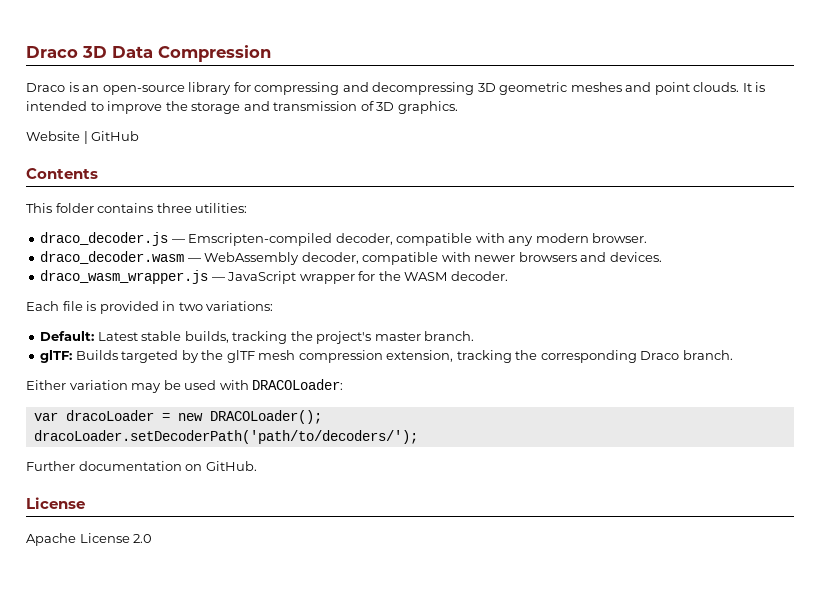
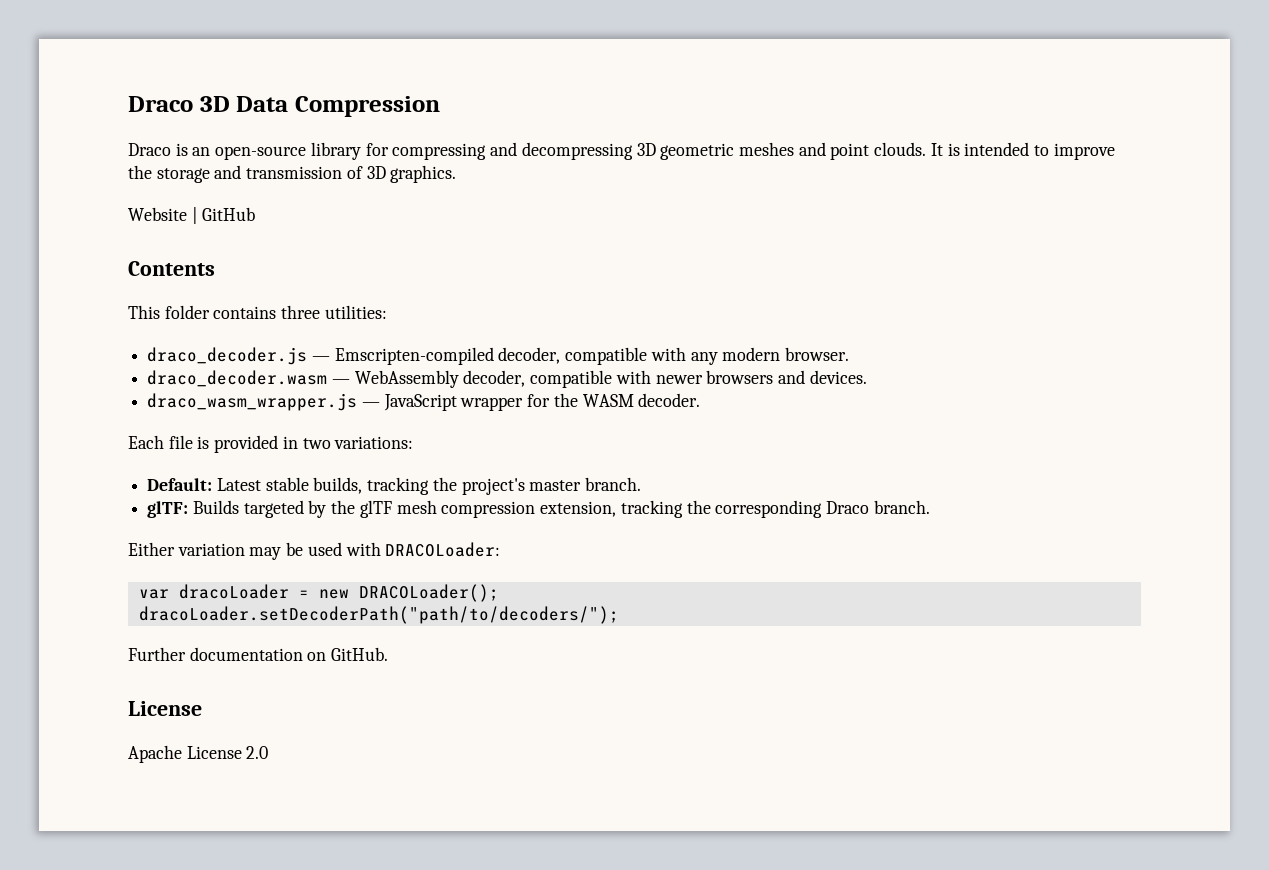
- dracoLoader.setDecoderPath('path/to/decoders/');
+ dracoLoader.setDecoderPath("path/to/decoders/");

